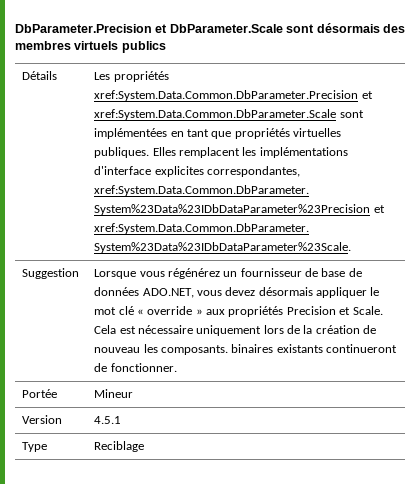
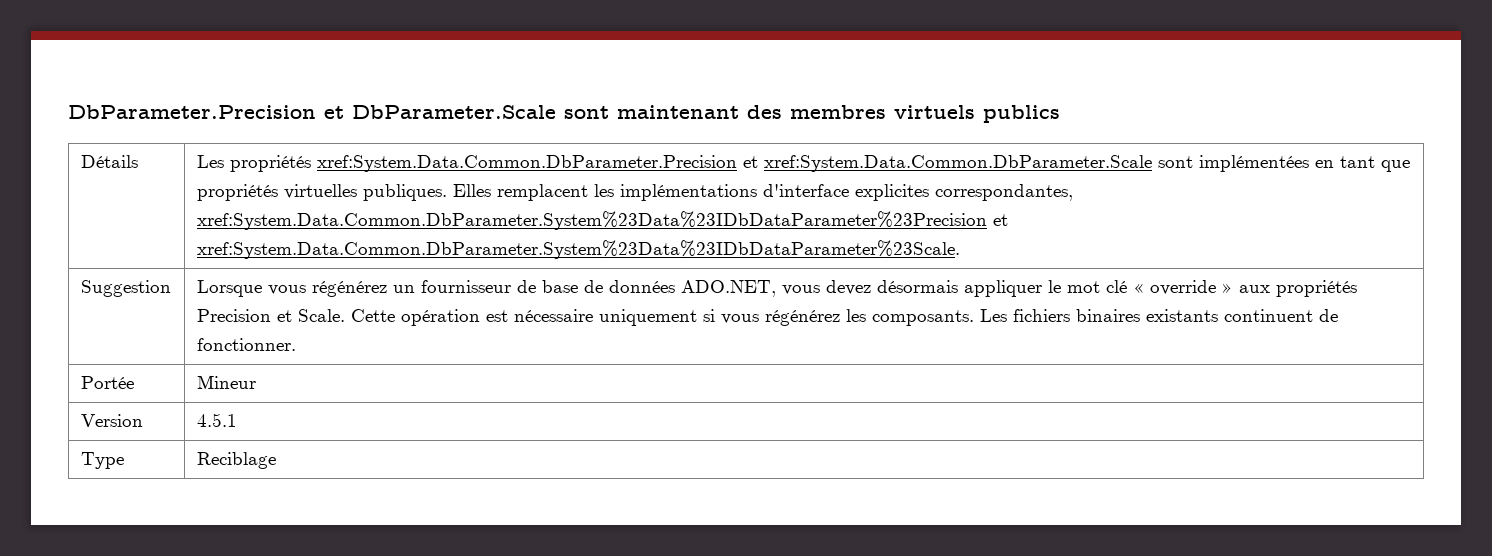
- DbParameter.Precision et DbParameter.Scale sont désormais des membres virtuels publics
+ DbParameter.Precision et DbParameter.Scale sont maintenant des membres virtuels publics
- Cela est nécessaire uniquement lors de la création de nouveau les composants. binaires existants continueront de fonctionner.
+ Cette opération est nécessaire uniquement si vous régénérez les composants. Les fichiers binaires existants continuent de fonctionner.

